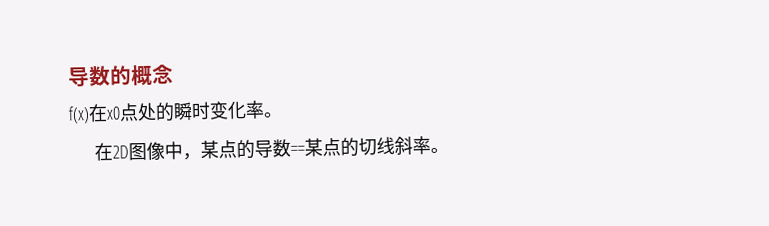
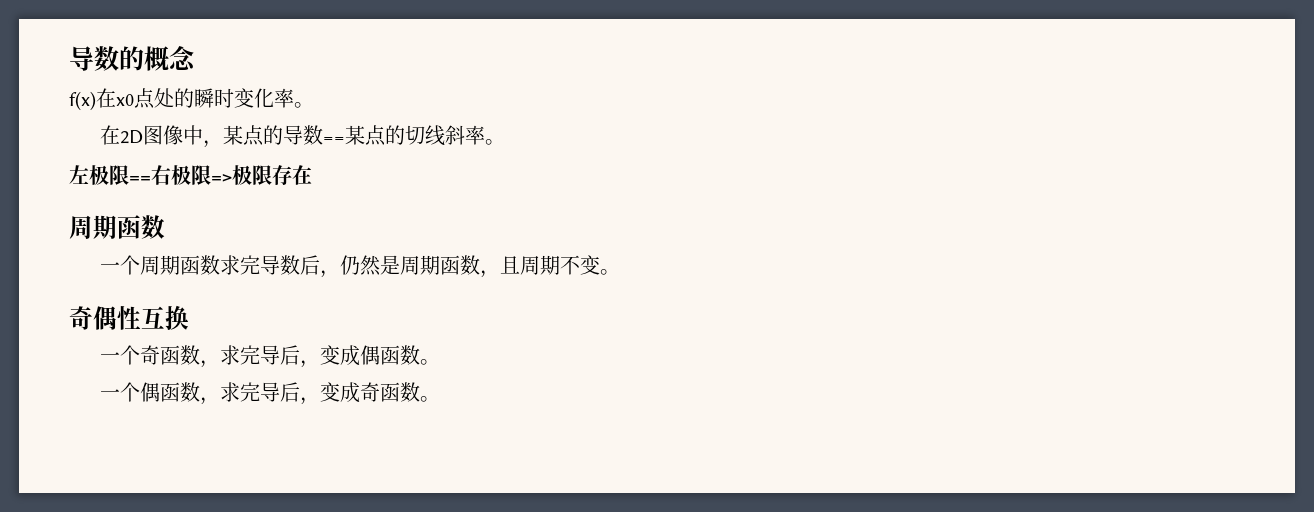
+ 左极限==右极限=>极限存在
+ 周期函数
+ 一个周期函数求完导数后，仍然是周期函数，且周期不变。
+ 奇偶性互换
+ 一个奇函数，求完导后，变成偶函数。
+ 一个偶函数，求完导后，变成奇函数。

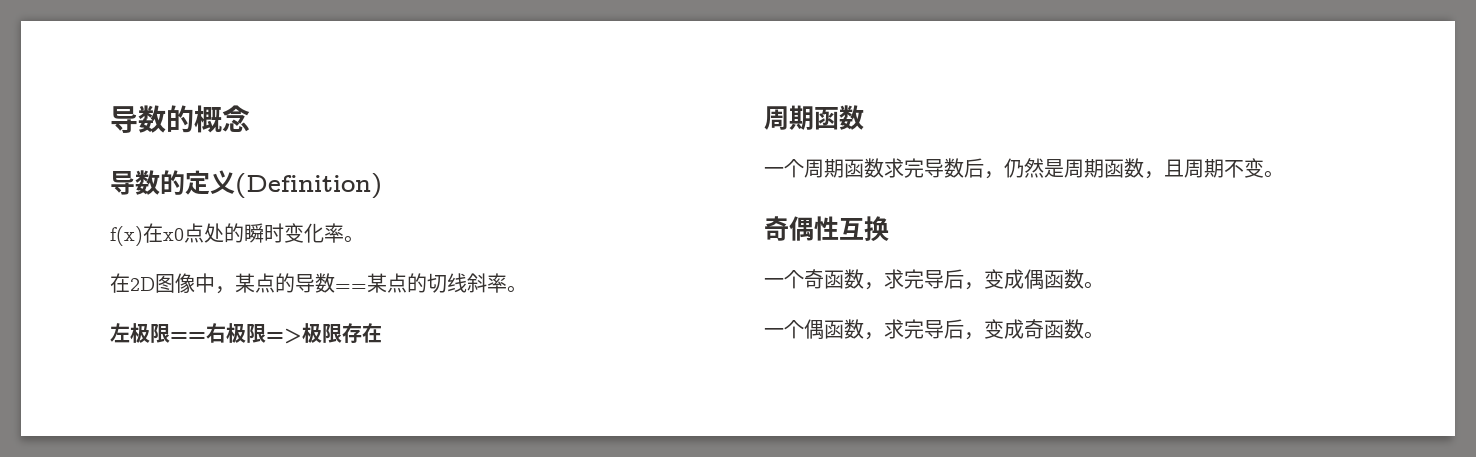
+ 导数的定义(Definition)

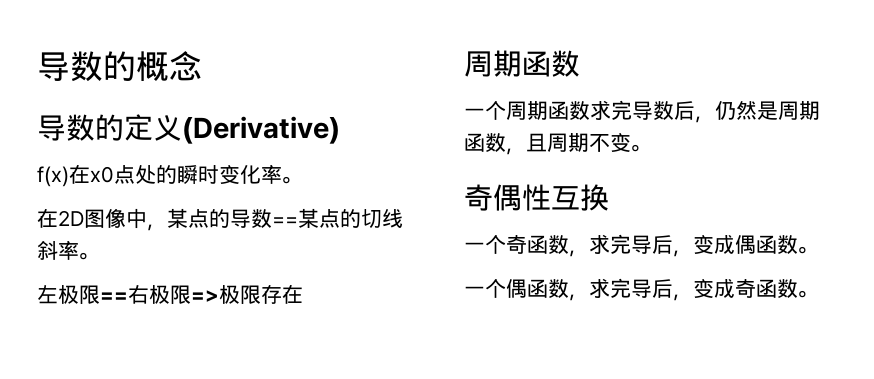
- 导数的定义(Definition)
+ 导数的定义(Derivative)

